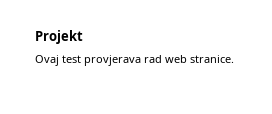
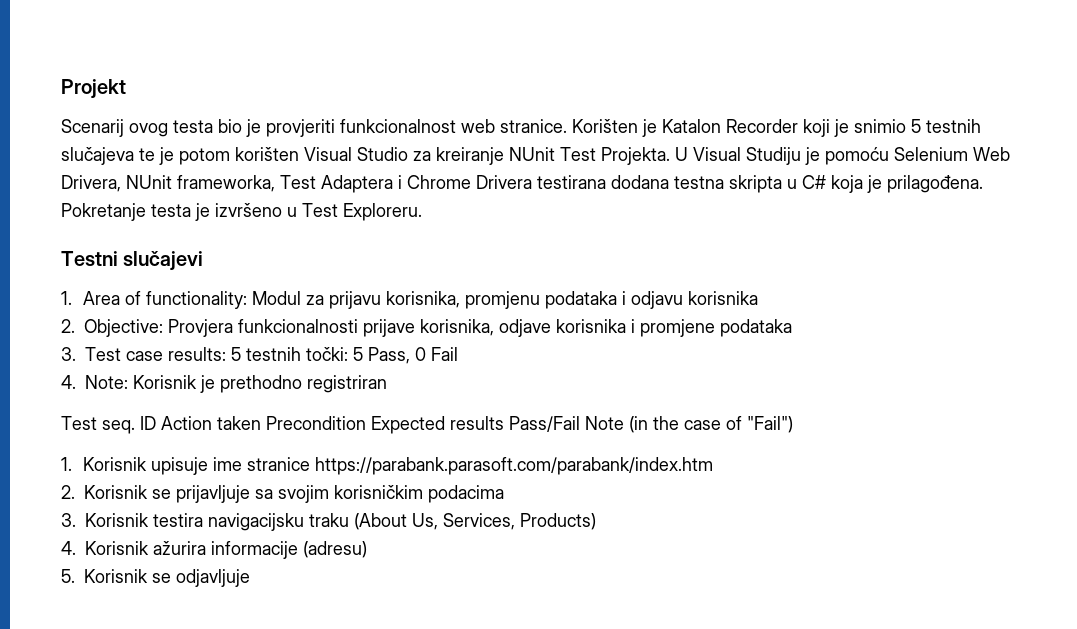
- Ovaj test provjerava rad web stranice.
+ Scenarij ovog testa bio je provjeriti funkcionalnost web stranice. Korišten je Katalon Recorder koji je snimio 5 testnih slučajeva te je potom korišten Visual Studio za kreiranje NUnit Test Projekta. U Visual Studiju je pomoću Selenium Web Drivera, NUnit frameworka, Test Adaptera i Chrome Drivera testirana dodana testna skripta u C# koja je prilagođena. Pokretanje testa je izvršeno u Test Exploreru.
+ Testni slučajevi
+ 1. Area of functionality: Modul za prijavu korisnika, promjenu podataka i odjavu korisnika
+ 2. Objective: Provjera funkcionalnosti prijave korisnika, odjave korisnika i promjene podataka
+ 3. Test case results: 5 testnih točki: 5 Pass, 0 Fail
+ 4. Note: Korisnik je prethodno registriran
+ Test seq. ID Action taken Precondition Expected results Pass/Fail Note (in the case of "Fail")
+ 1. Korisnik upisuje ime stranice https://parabank.parasoft.com/parabank/index.htm
+ 2. Korisnik se prijavljuje sa svojim korisničkim podacima
+ 3. Korisnik testira navigacijsku traku (About Us, Services, Products)
+ 4. Korisnik ažurira informacije (adresu)
+ 5. Korisnik se odjavljuje

